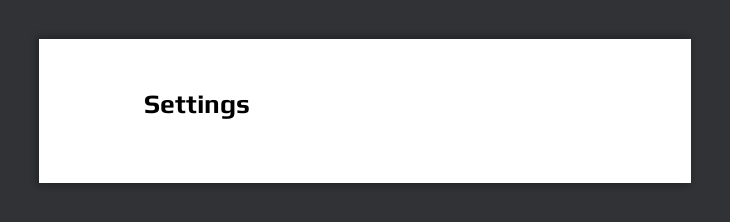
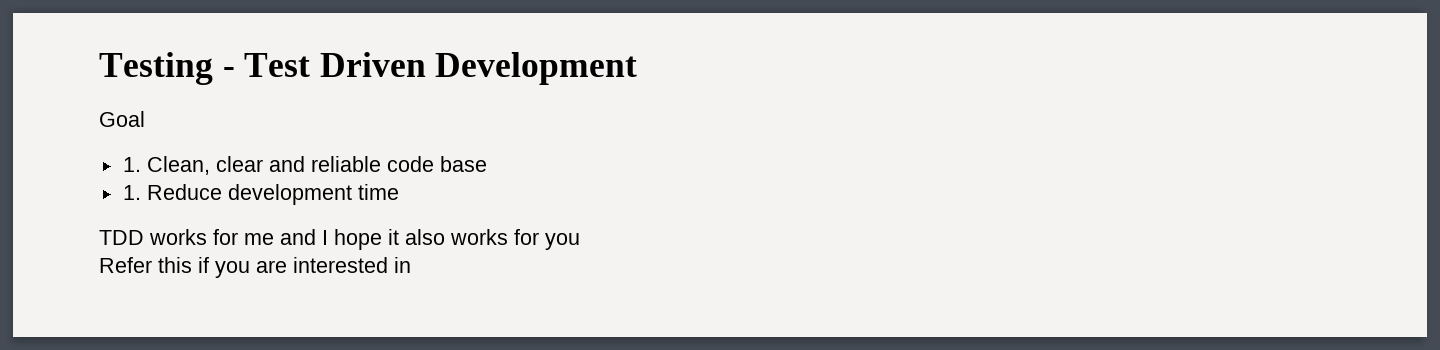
- Settings
+ Testing - Test Driven Development
+ Goal
+ 1. Clean, clear and reliable code base
+ 1. Reduce development time
+ TDD works for me and I hope it also works for you
+ Refer this if you are interested in

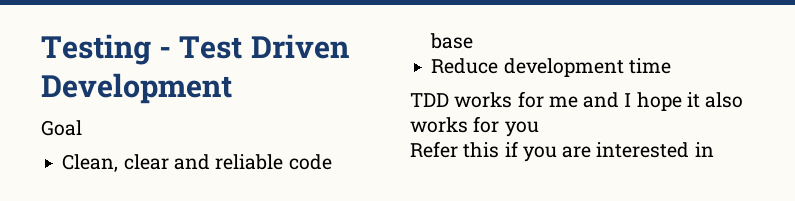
- 1. Clean, clear and reliable code base
+ Clean, clear and reliable code base
- 1. Reduce development time
+ Reduce development time

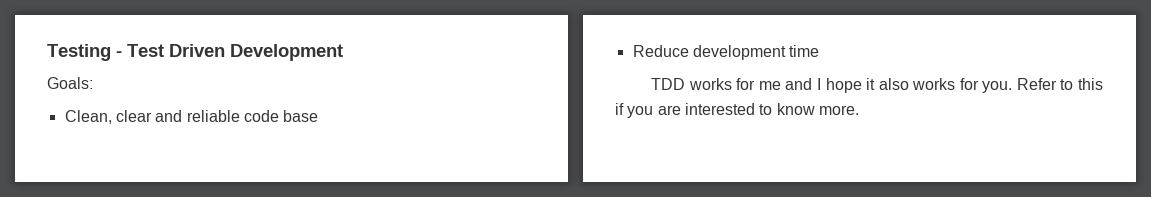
- Goal
+ Goals:
- TDD works for me and I hope it also works for you
- Refer this if you are interested in
+ TDD works for me and I hope it also works for you. Refer to this if you are interested to know more.

